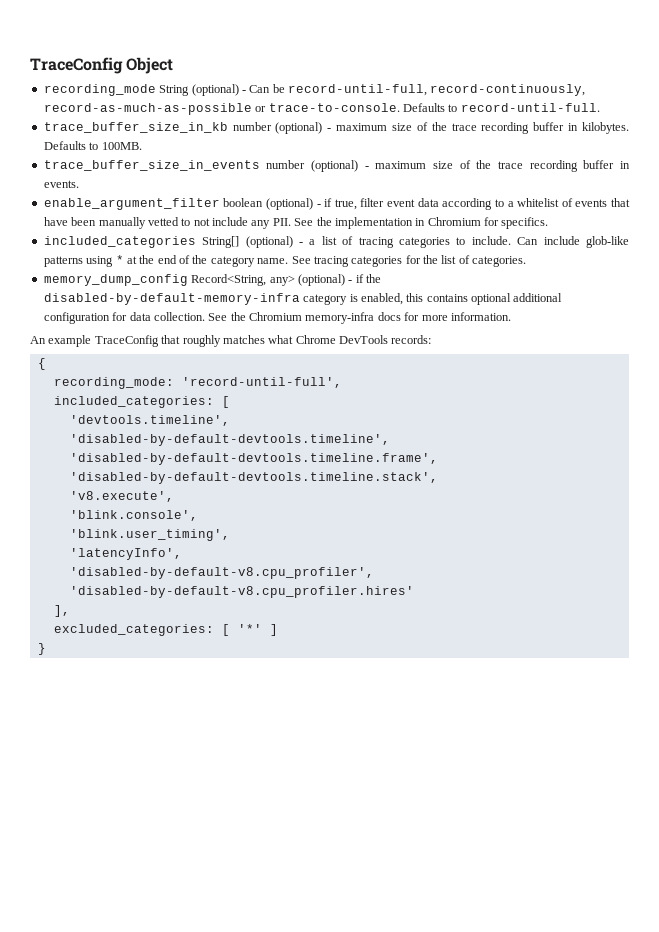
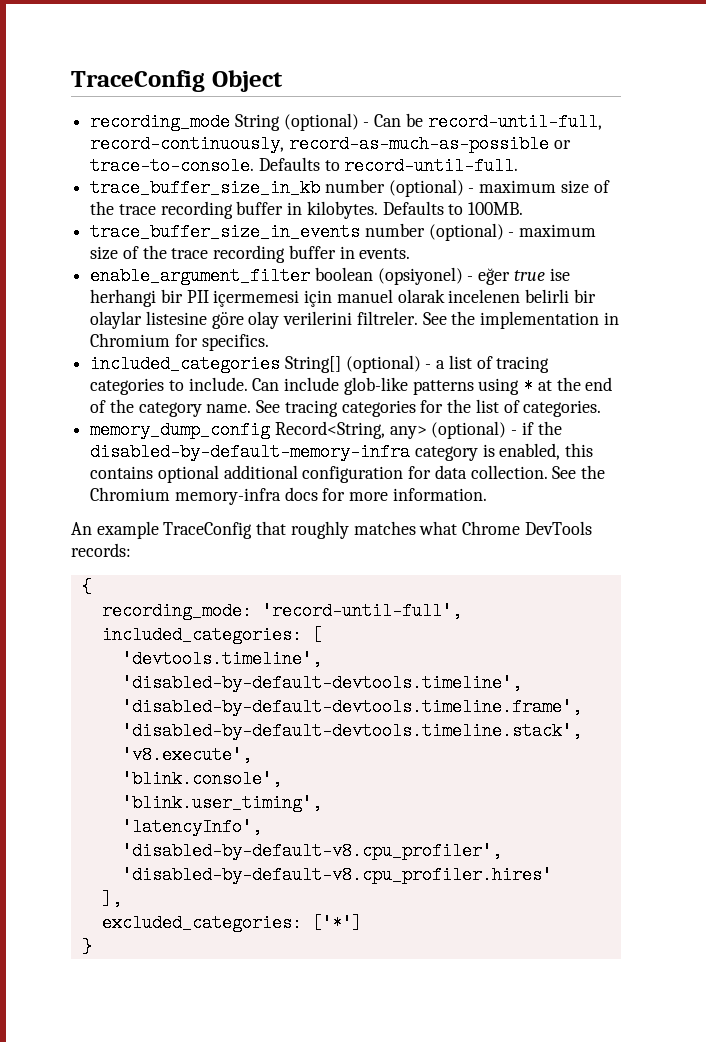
- enable_argument_filter boolean (optional) - if true, filter event data according to a whitelist of events that have been manually vetted to not include any PII. See the implementation in Chromium for specifics.
+ enable_argument_filter boolean (opsiyonel) - eğer true ise herhangi bir PII içermemesi için manuel olarak incelenen belirli bir olaylar listesine göre olay verilerini filtreler. See the implementation in Chromium for specifics.
- excluded_categories: [ '*' ]
+ excluded_categories: ['*']

